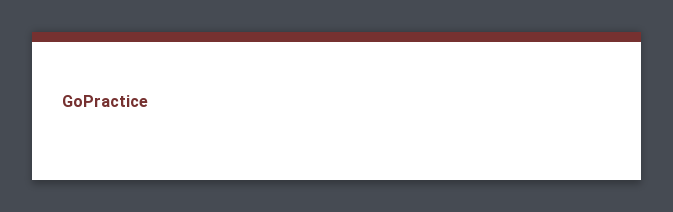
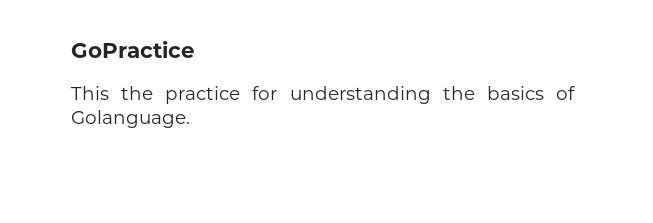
+ This the practice for understanding the basics of Golanguage.

